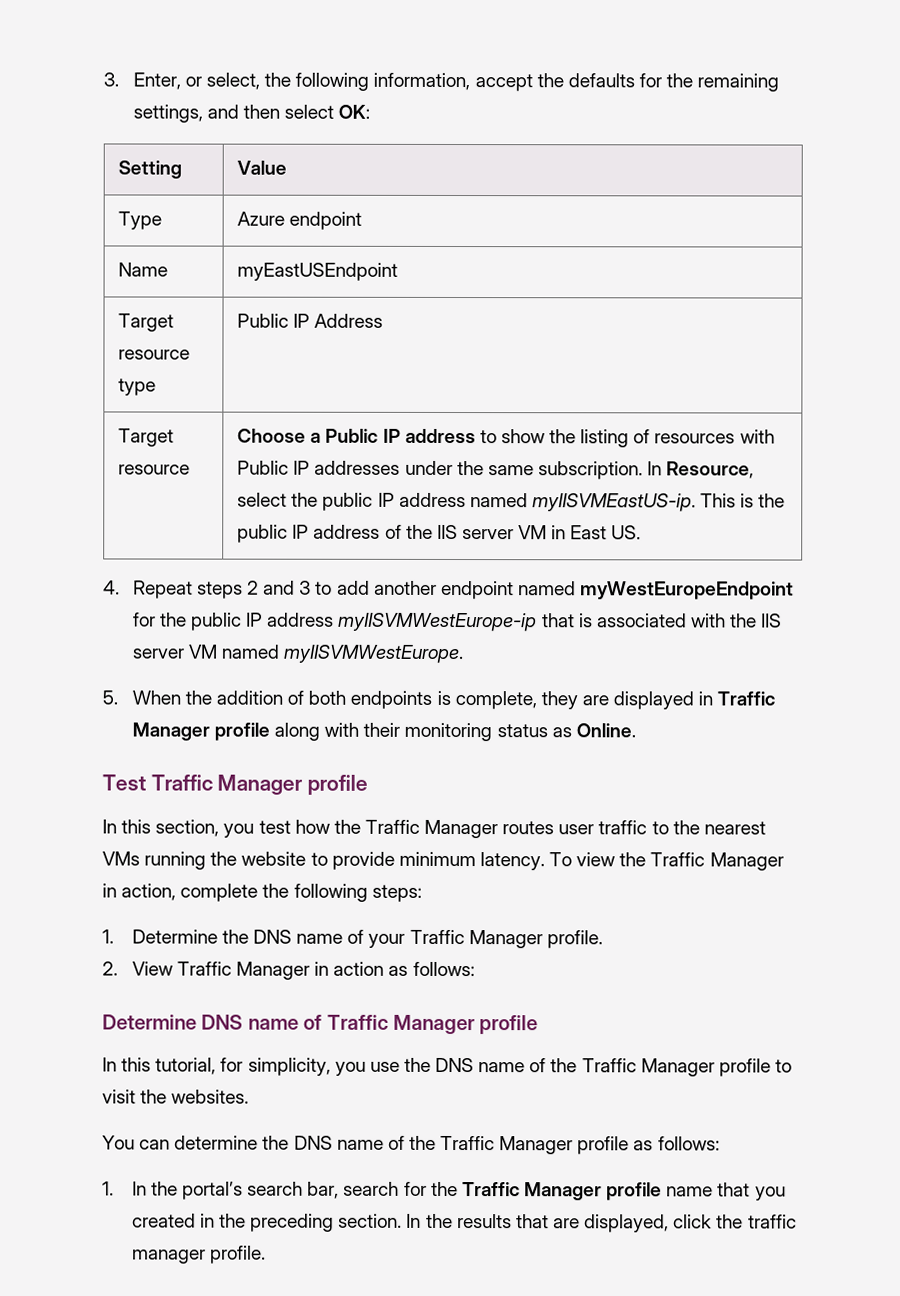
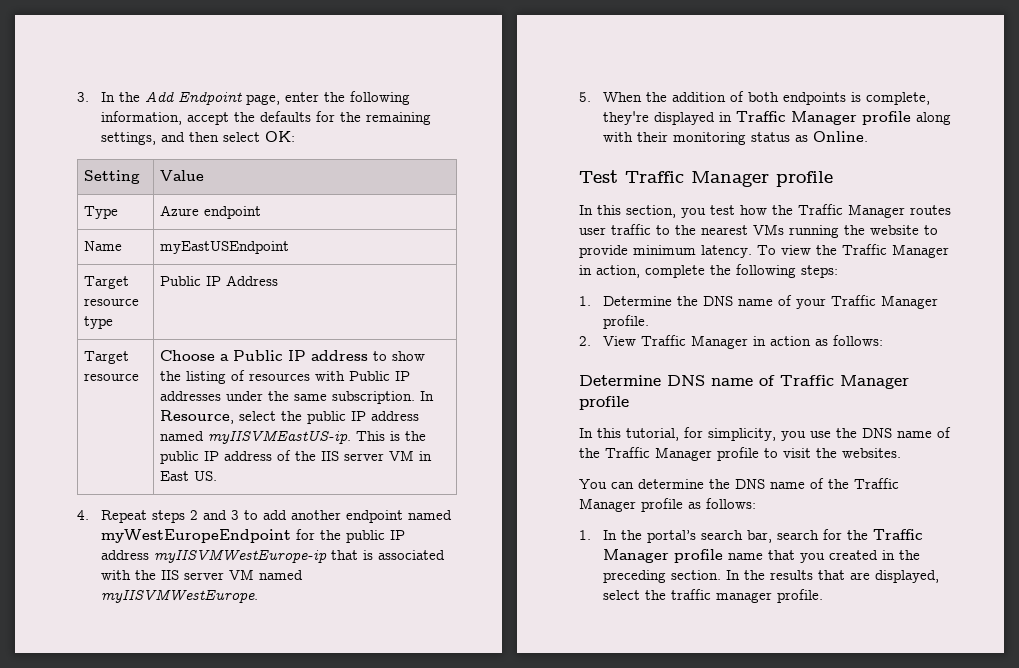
- 3. Enter, or select, the following information, accept the defaults for the remaining settings, and then select OK:
+ 3. In the Add Endpoint page, enter the following information, accept the defaults for the remaining settings, and then select OK:
- 5. When the addition of both endpoints is complete, they are displayed in Traffic Manager profile along with their monitoring status as Online.
+ 5. When the addition of both endpoints is complete, they're displayed in Traffic Manager profile along with their monitoring status as Online.
- In the results that are displayed, click the traffic manager profile.
+ In the results that are displayed, select the traffic manager profile.

